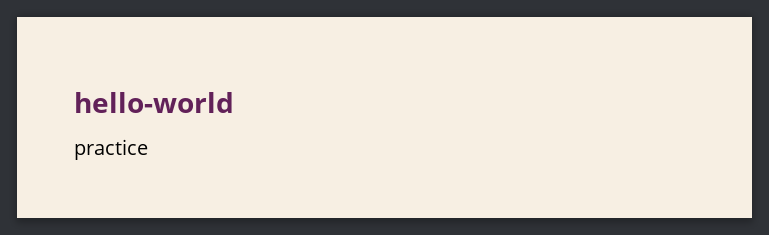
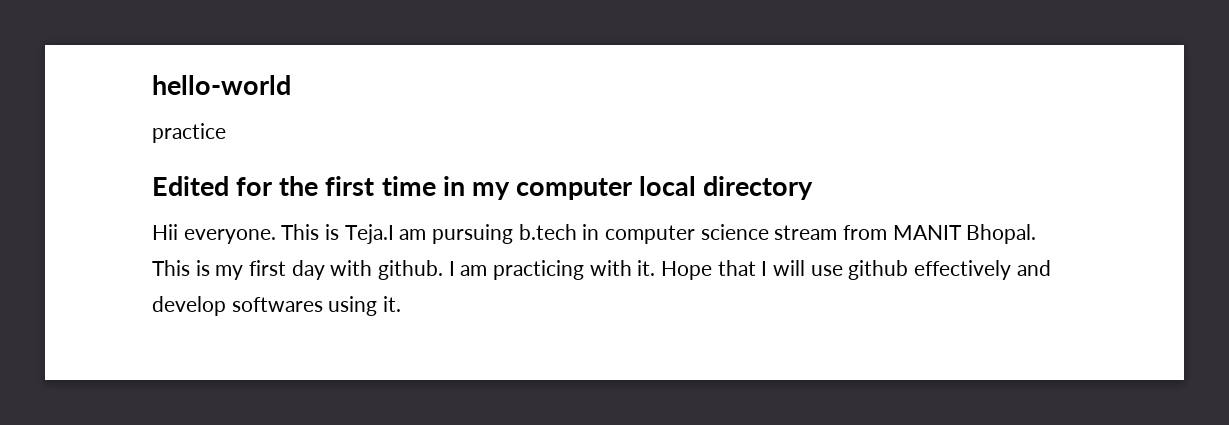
+ Edited for the first time in my computer local directory
+ Hii everyone. This is Teja.I am pursuing b.tech in computer science stream from MANIT Bhopal. This is my first day with github. I am practicing with it. Hope that I will use github effectively and develop softwares using it.

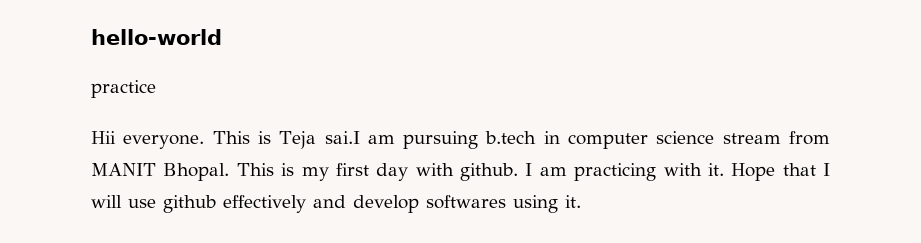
- Edited for the first time in my computer local directory
- This is Teja.I am pursuing b.tech in computer science stream from MANIT Bhopal.
+ This is Teja sai.I am pursuing b.tech in computer science stream from MANIT Bhopal.

